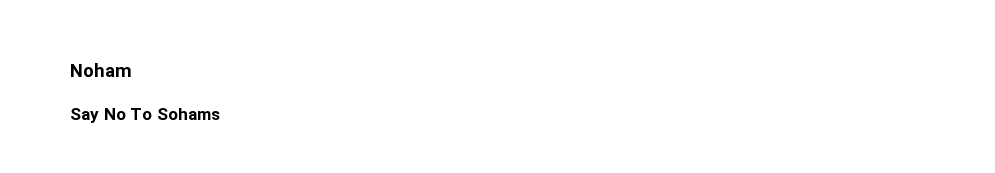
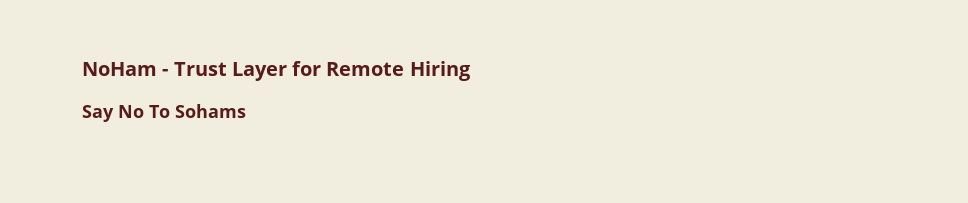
- Noham
+ NoHam - Trust Layer for Remote Hiring

